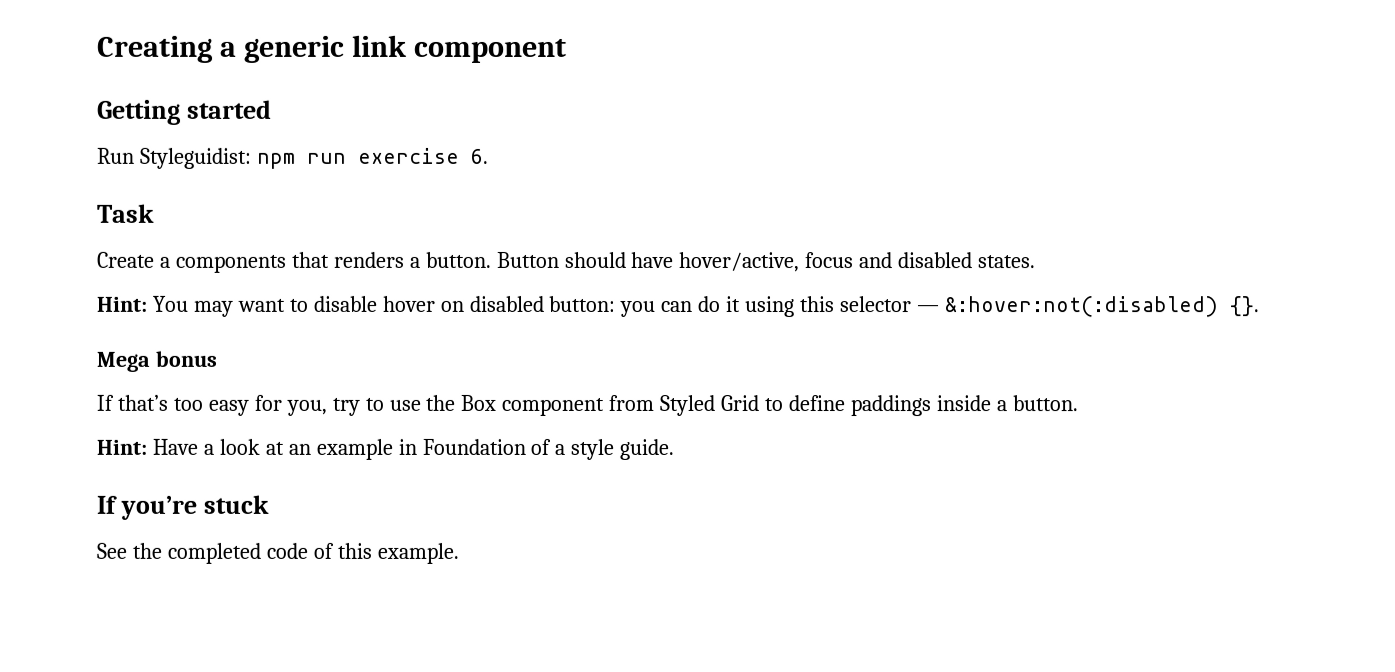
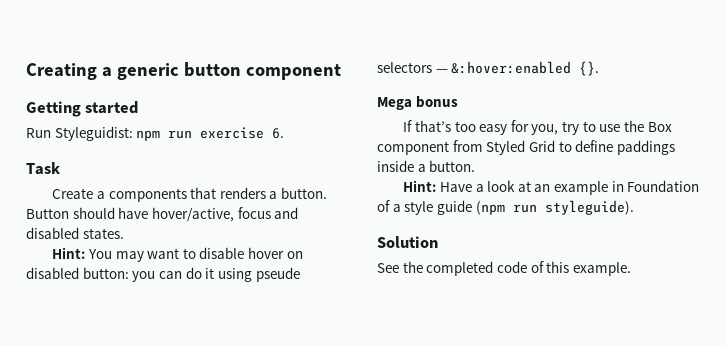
- Creating a generic link component
+ Creating a generic button component
- Hint: You may want to disable hover on disabled button: you can do it using this selector — &:hover:not(:disabled) {}.
+ Hint: You may want to disable hover on disabled button: you can do it using pseude selectors — &:hover:enabled {}.
- Hint: Have a look at an example in Foundation of a style guide.
- If you’re stuck
+ Hint: Have a look at an example in Foundation of a style guide (npm run styleguide).
+ Solution

